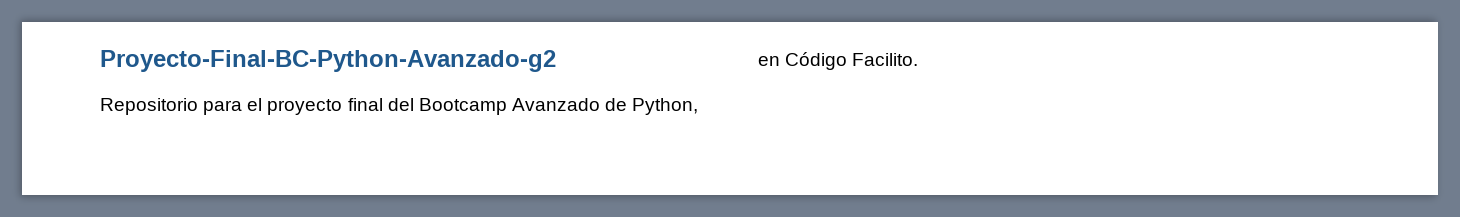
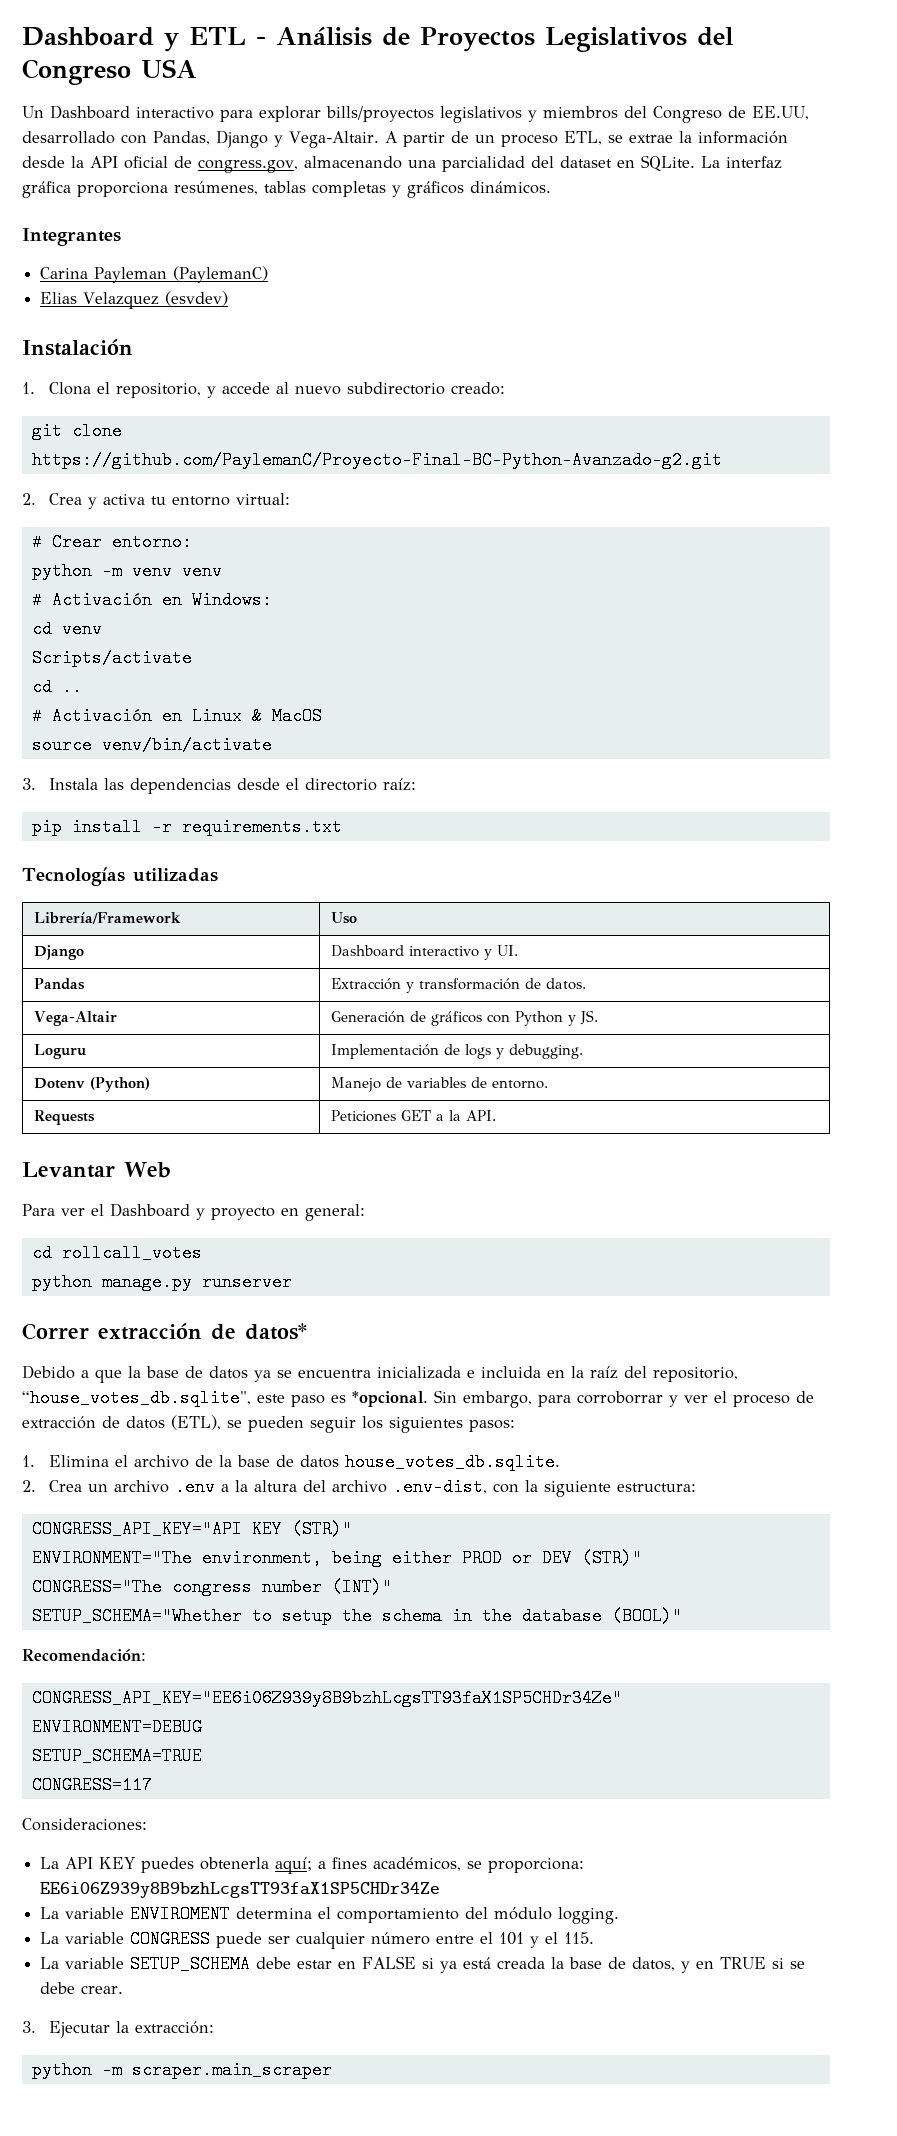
- Proyecto-Final-BC-Python-Avanzado-g2
- Repositorio para el proyecto final del Bootcamp Avanzado de Python, en Código Facilito.
+ Dashboard y ETL - Análisis de Proyectos Legislativos del Congreso USA
+ Un Dashboard interactivo para explorar bills/proyectos legislativos y miembros del Congreso de EE.UU, desarrollado con Pandas, Django y Vega-Altair. A partir de un proceso ETL, se extrae la información desde la API oficial de congress.gov, almacenando una parcialidad del dataset en SQLite. La interfaz gráfica proporciona resúmenes, tablas completas y gráficos dinámicos.
+ Integrantes
+ Carina Payleman (PaylemanC)
+ Elias Velazquez (esvdev)
+ Instalación
+ 1. Clona el repositorio, y accede al nuevo subdirectorio creado:
+ git clone https://github.com/PaylemanC/Proyecto-Final-BC-Python-Avanzado-g2.git
+ 2. Crea y activa tu entorno virtual:
+ # Crear entorno:
+ python -m venv venv
+ # Activación en Windows:
+ cd venv
+ Scripts/activate
+ cd ..
+ # Activación en Linux & MacOS
+ source venv/bin/activate
+ 3. Instala las dependencias desde el directorio raíz:
+ pip install -r requirements.txt
+ Tecnologías utilizadas
+ Librería/Framework | Uso
+ Django | Dashboard interactivo y UI.
+ Pandas | Extracción y transformación de datos.
+ Vega-Altair | Generación de gráficos con Python y JS.
+ Loguru | Implementación de logs y debugging.
+ Dotenv (Python) | Manejo de variables de entorno.
+ Requests | Peticiones GET a la API.
+ Levantar Web
+ Para ver el Dashboard y proyecto en general:
+ cd rollcall_votes
+ python manage.py runserver
+ Correr extracción de datos*
+ Debido a que la base de datos ya se encuentra inicializada e incluida en la raíz del repositorio, “house_votes_db.sqlite", este paso es *opcional. Sin embargo, para corroborrar y ver el proceso de extracción de datos (ETL), se pueden seguir los siguientes pasos:
+ 1. Elimina el archivo de la base de datos house_votes_db.sqlite.
+ 2. Crea un archivo .env a la altura del archivo .env-dist, con la siguiente estructura:
+ CONGRESS_API_KEY="API KEY (STR)"
+ ENVIRONMENT="The environment, being either PROD or DEV (STR)"
+ CONGRESS="The congress number (INT)"
+ SETUP_SCHEMA="Whether to setup the schema in the database (BOOL)"
+ Recomendación:
+ CONGRESS_API_KEY="EE6i06Z939y8B9bzhLcgsTT93faX1SP5CHDr34Ze"
+ ENVIRONMENT=DEBUG
+ SETUP_SCHEMA=TRUE
+ CONGRESS=117
+ Consideraciones:
+ La API KEY puedes obtenerla aquí; a fines académicos, se proporciona: EE6i06Z939y8B9bzhLcgsTT93faX1SP5CHDr34Ze
+ La variable ENVIROMENT determina el comportamiento del módulo logging.
+ La variable CONGRESS puede ser cualquier número entre el 101 y el 115.
+ La variable SETUP_SCHEMA debe estar en FALSE si ya está creada la base de datos, y en TRUE si se debe crear.
+ 3. Ejecutar la extracción:
+ python -m scraper.main_scraper

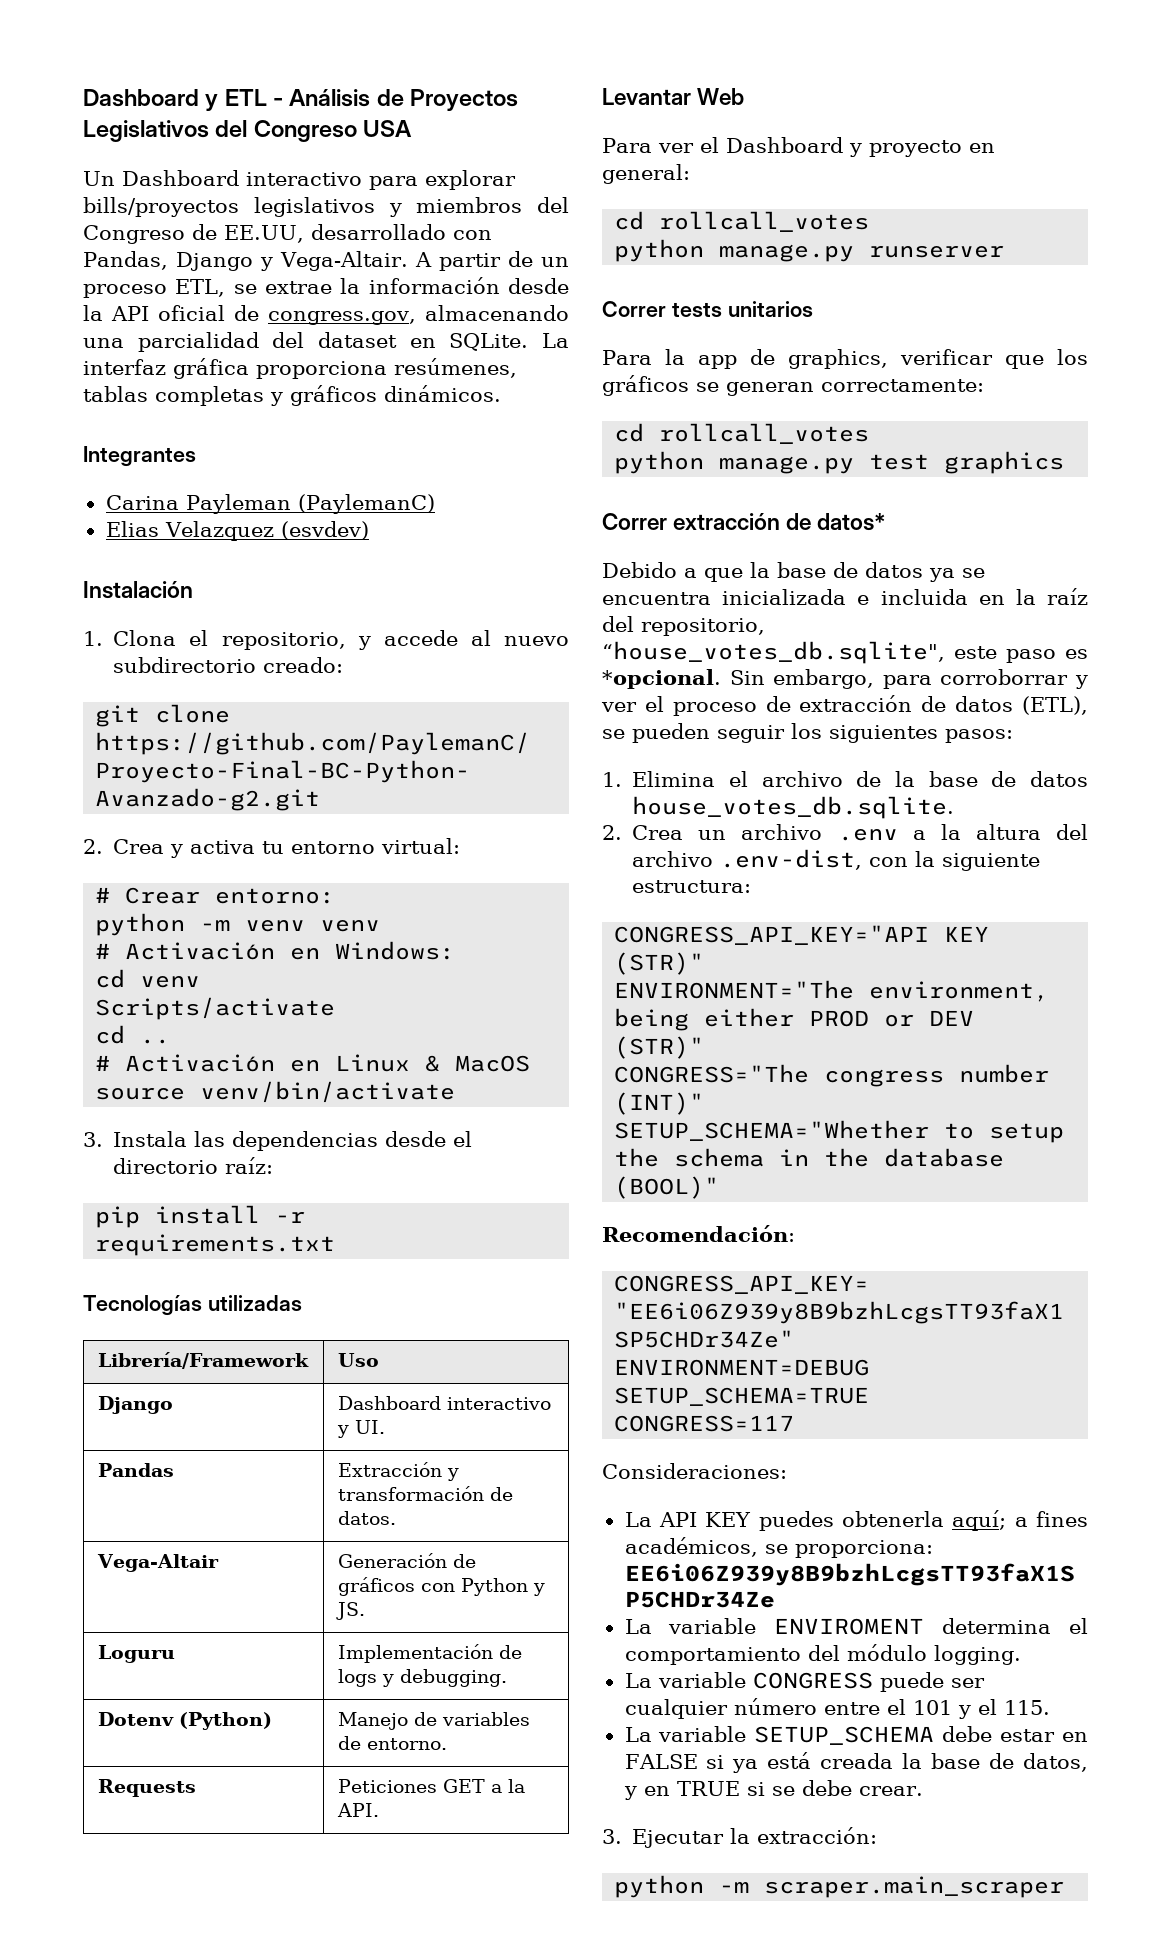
+ Correr tests unitarios
+ Para la app de graphics, verificar que los gráficos se generan correctamente:
+ cd rollcall_votes
+ python manage.py test graphics

